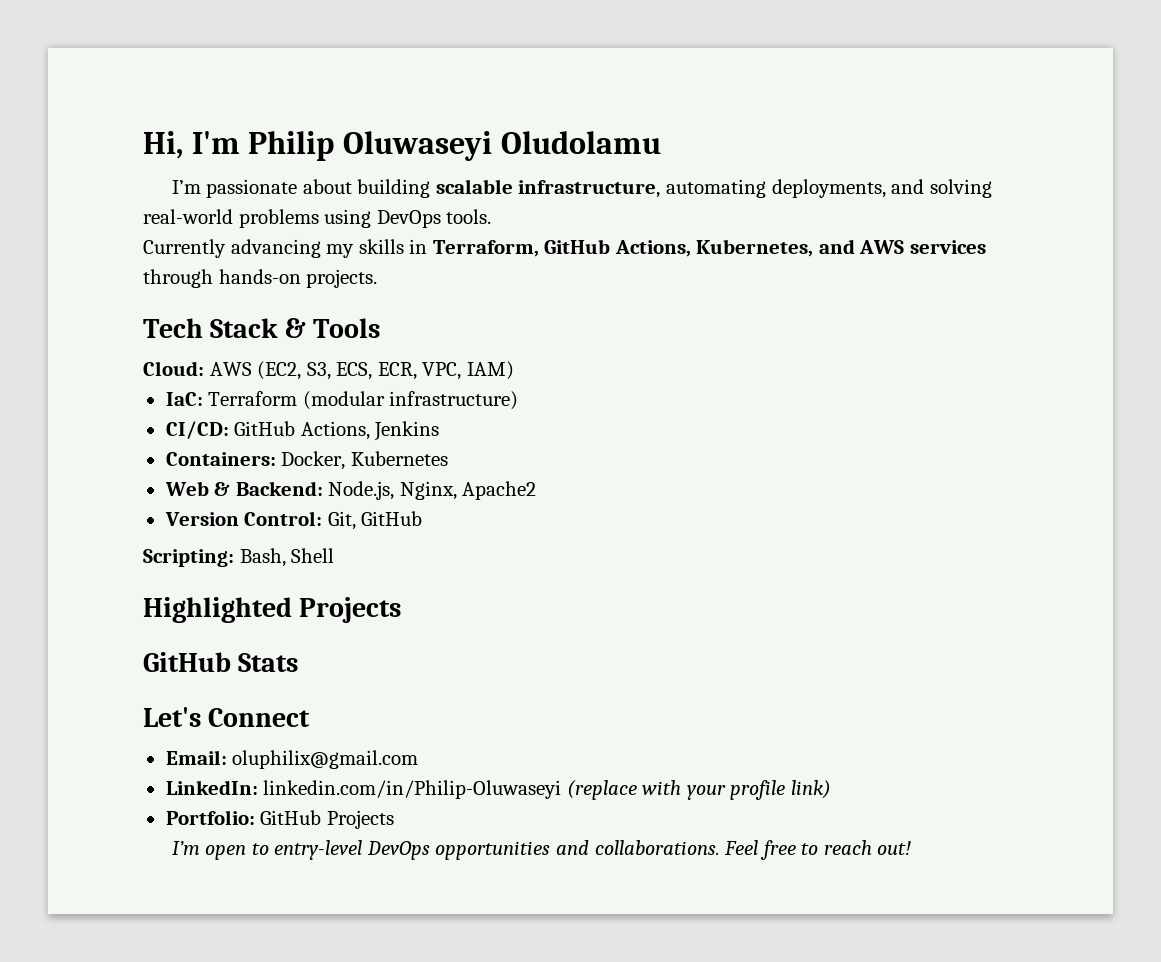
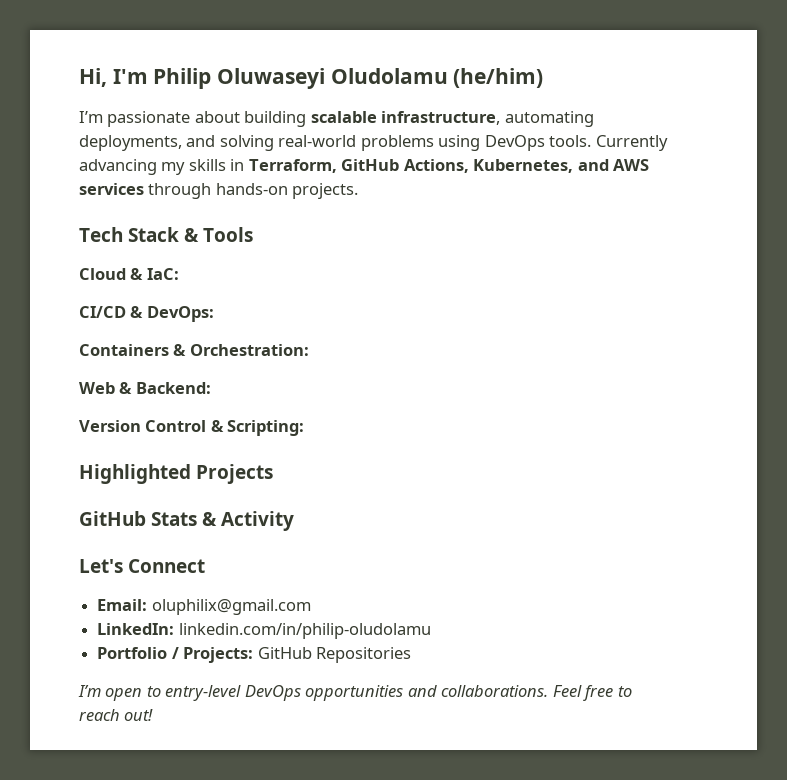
- Hi, I'm Philip Oluwaseyi Oludolamu
+ Hi, I'm Philip Oluwaseyi Oludolamu (he/him)
- I’m passionate about building scalable infrastructure, automating deployments, and solving real-world problems using DevOps tools.
- Currently advancing my skills in Terraform, GitHub Actions, Kubernetes, and AWS services through hands-on projects.
+ I’m passionate about building scalable infrastructure, automating deployments, and solving real-world problems using DevOps tools. Currently advancing my skills in Terraform, GitHub Actions, Kubernetes, and AWS services through hands-on projects.
- Cloud: AWS (EC2, S3, ECS, ECR, VPC, IAM)
- IaC: Terraform (modular infrastructure)
- CI/CD: GitHub Actions, Jenkins
- Containers: Docker, Kubernetes
- Web & Backend: Node.js, Nginx, Apache2
- Version Control: Git, GitHub
- Scripting: Bash, Shell
+ Cloud & IaC:
+ CI/CD & DevOps:
+ Containers & Orchestration:
+ Web & Backend:
+ Version Control & Scripting:
- GitHub Stats
+ GitHub Stats & Activity
- LinkedIn: linkedin.com/in/Philip-Oluwaseyi (replace with your profile link)
- Portfolio: GitHub Projects
+ LinkedIn: linkedin.com/in/philip-oludolamu
+ Portfolio / Projects: GitHub Repositories

